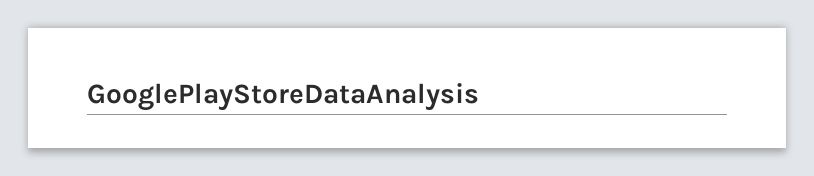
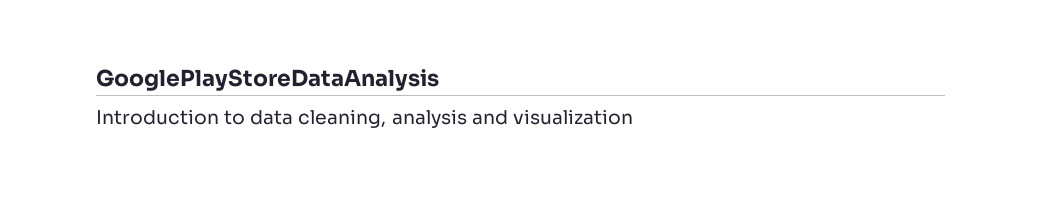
+ Introduction to data cleaning, analysis and visualization

